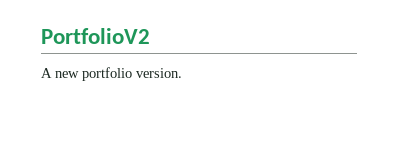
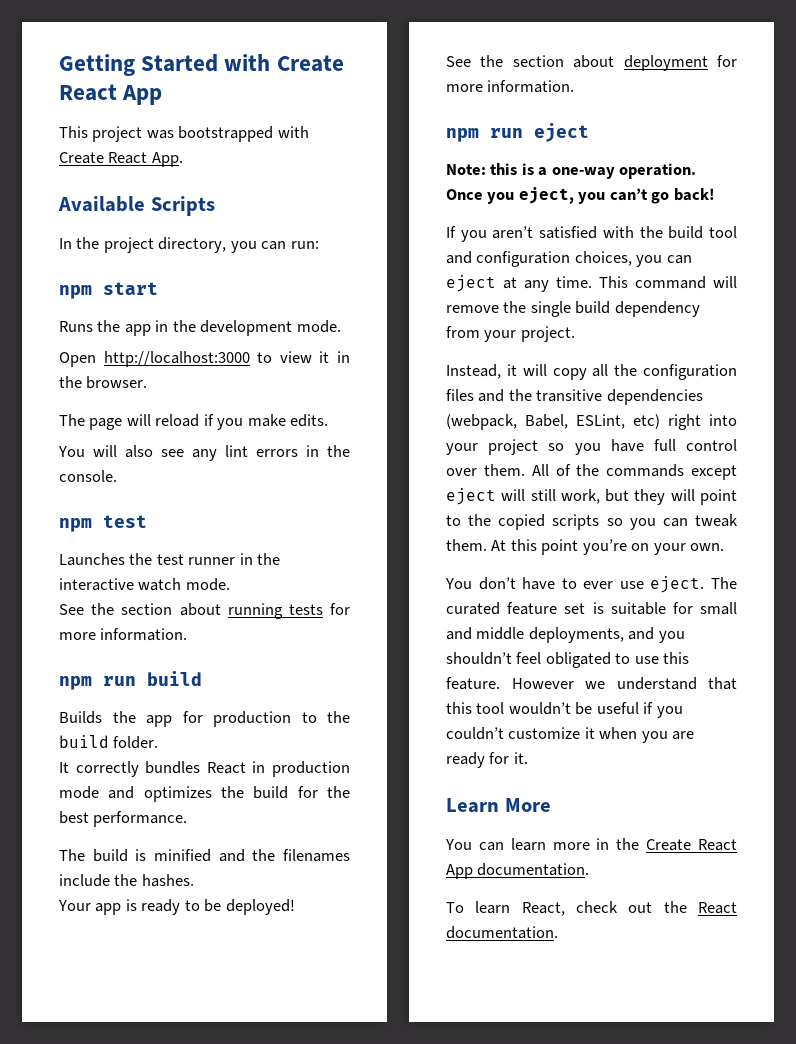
- PortfolioV2
- A new portfolio version.
+ Getting Started with Create React App
+ This project was bootstrapped with Create React App.
+ Available Scripts
+ In the project directory, you can run:
+ npm start
+ Runs the app in the development mode.
+ Open http://localhost:3000 to view it in the browser.
+ The page will reload if you make edits.
+ You will also see any lint errors in the console.
+ npm test
+ Launches the test runner in the interactive watch mode.
+ See the section about running tests for more information.
+ npm run build
+ Builds the app for production to the build folder.
+ It correctly bundles React in production mode and optimizes the build for the best performance.
+ The build is minified and the filenames include the hashes.
+ Your app is ready to be deployed!
+ See the section about deployment for more information.
+ npm run eject
+ Note: this is a one-way operation. Once you eject, you can’t go back!
+ If you aren’t satisfied with the build tool and configuration choices, you can eject at any time. This command will remove the single build dependency from your project.
+ Instead, it will copy all the configuration files and the transitive dependencies (webpack, Babel, ESLint, etc) right into your project so you have full control over them. All of the commands except eject will still work, but they will point to the copied scripts so you can tweak them. At this point you’re on your own.
+ You don’t have to ever use eject. The curated feature set is suitable for small and middle deployments, and you shouldn’t feel obligated to use this feature. However we understand that this tool wouldn’t be useful if you couldn’t customize it when you are ready for it.
+ Learn More
+ You can learn more in the Create React App documentation.
+ To learn React, check out the React documentation.

